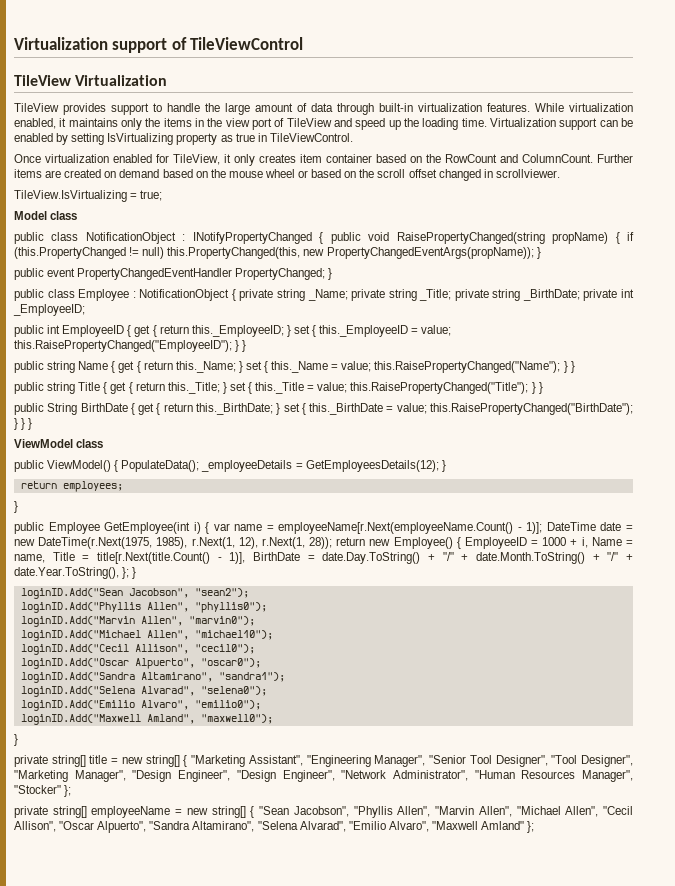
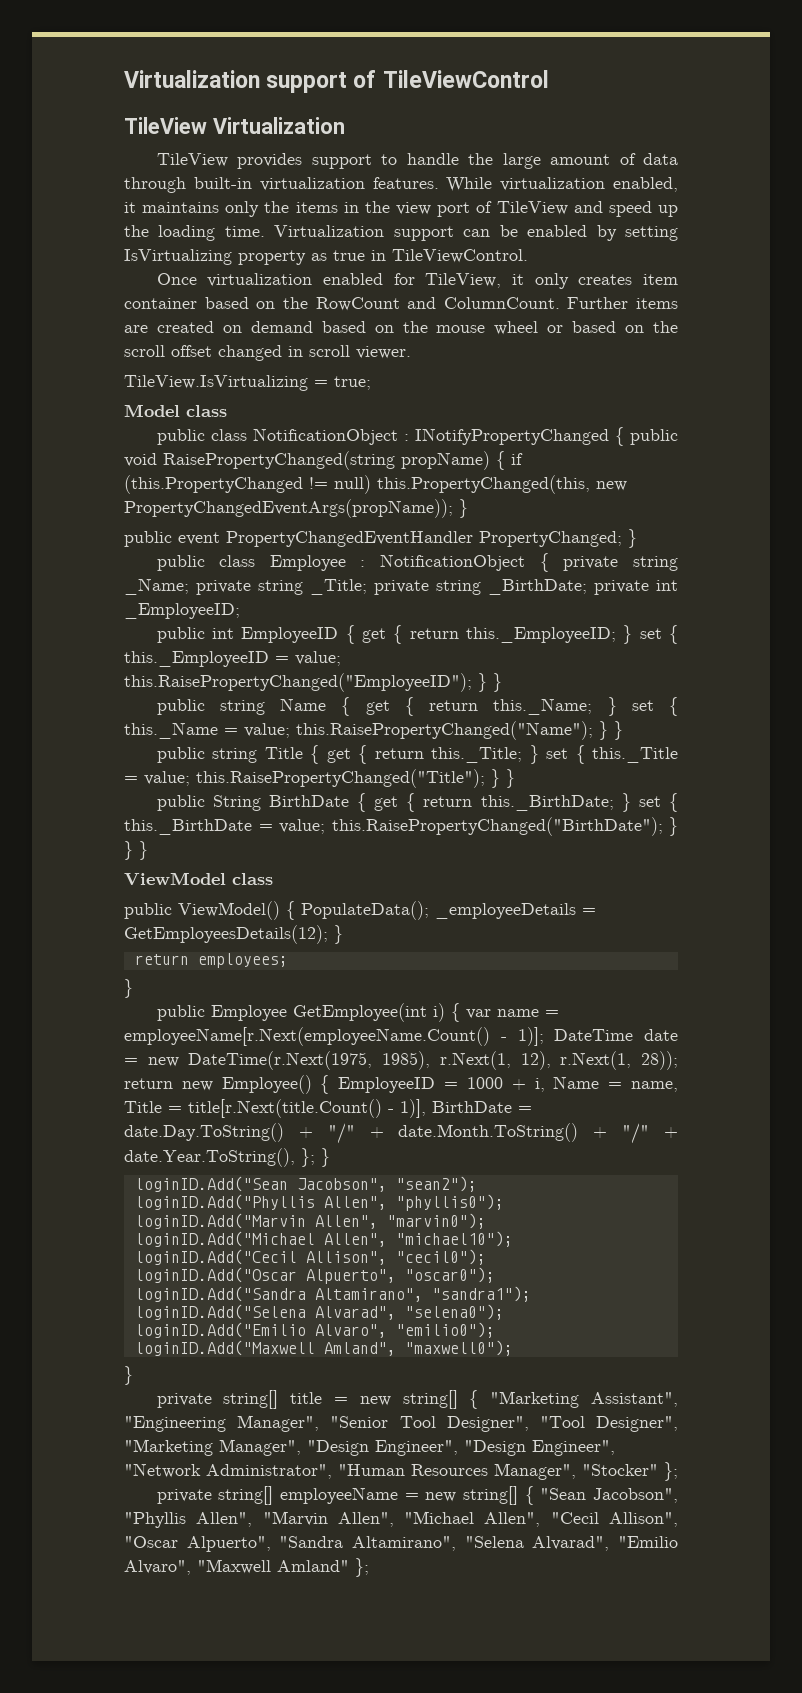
- Further items are created on demand based on the mouse wheel or based on the scroll offset changed in scrollviewer.
+ Further items are created on demand based on the mouse wheel or based on the scroll offset changed in scroll viewer.

